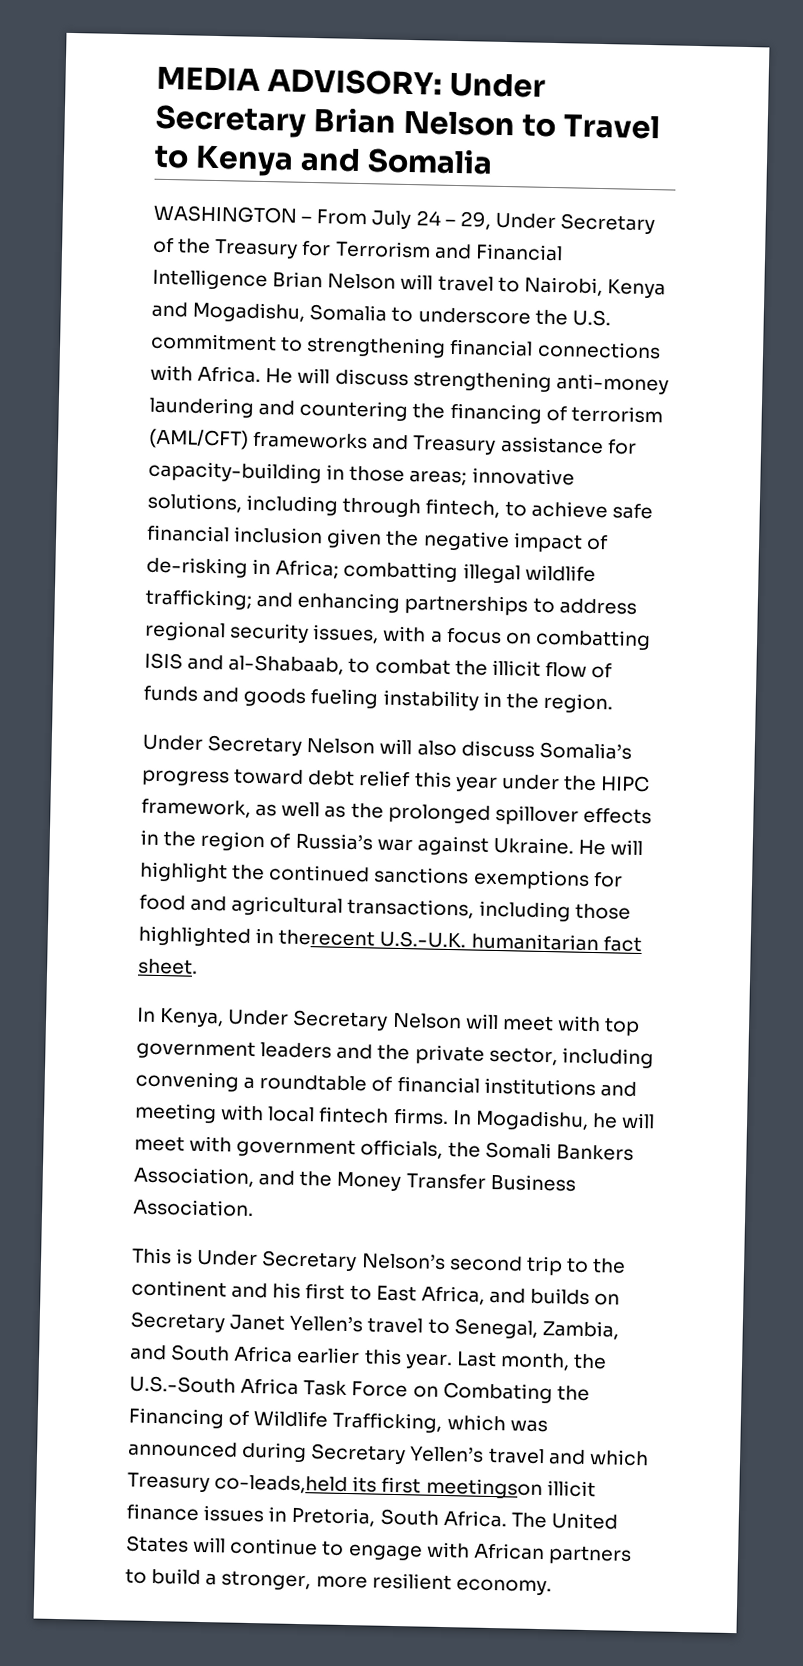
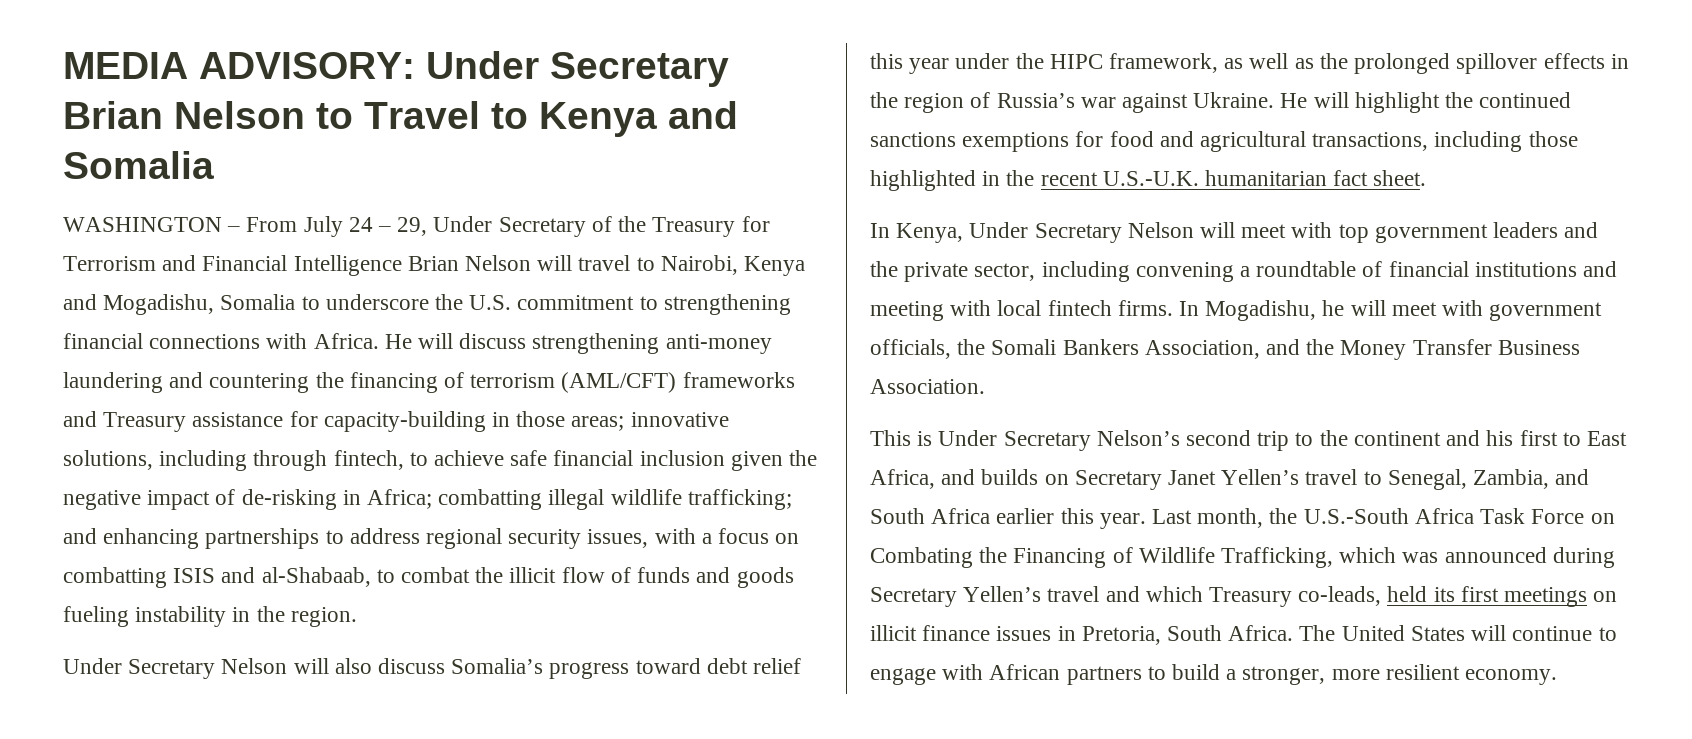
- He will highlight the continued sanctions exemptions for food and agricultural transactions, including those highlighted in therecent U.S.-U.K. humanitarian fact sheet.
+ He will highlight the continued sanctions exemptions for food and agricultural transactions, including those highlighted in the recent U.S.-U.K. humanitarian fact sheet.
- Last month, the U.S.-South Africa Task Force on Combating the Financing of Wildlife Trafficking, which was announced during Secretary Yellen’s travel and which Treasury co-leads,held its first meetingson illicit finance issues in Pretoria, South Africa.
+ Last month, the U.S.-South Africa Task Force on Combating the Financing of Wildlife Trafficking, which was announced during Secretary Yellen’s travel and which Treasury co-leads, held its first meetings on illicit finance issues in Pretoria, South Africa.

